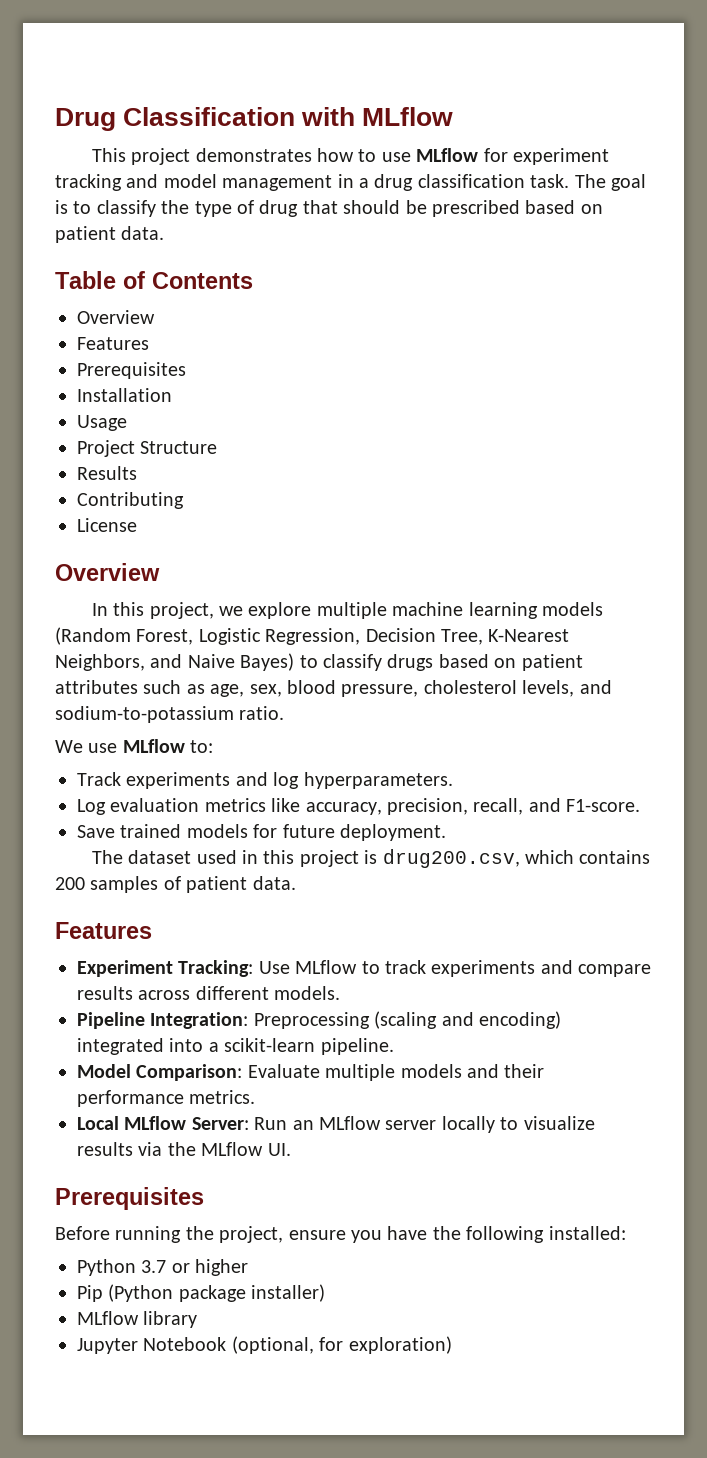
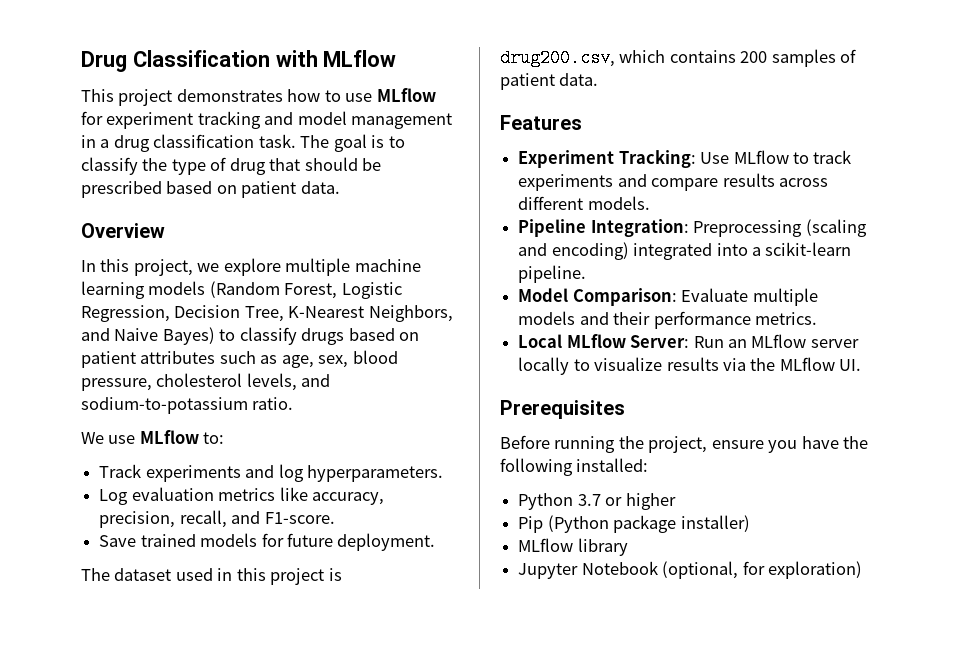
- Table of Contents
- Overview
- Features
- Prerequisites
- Installation
- Usage
- Project Structure
- Results
- Contributing
- License

